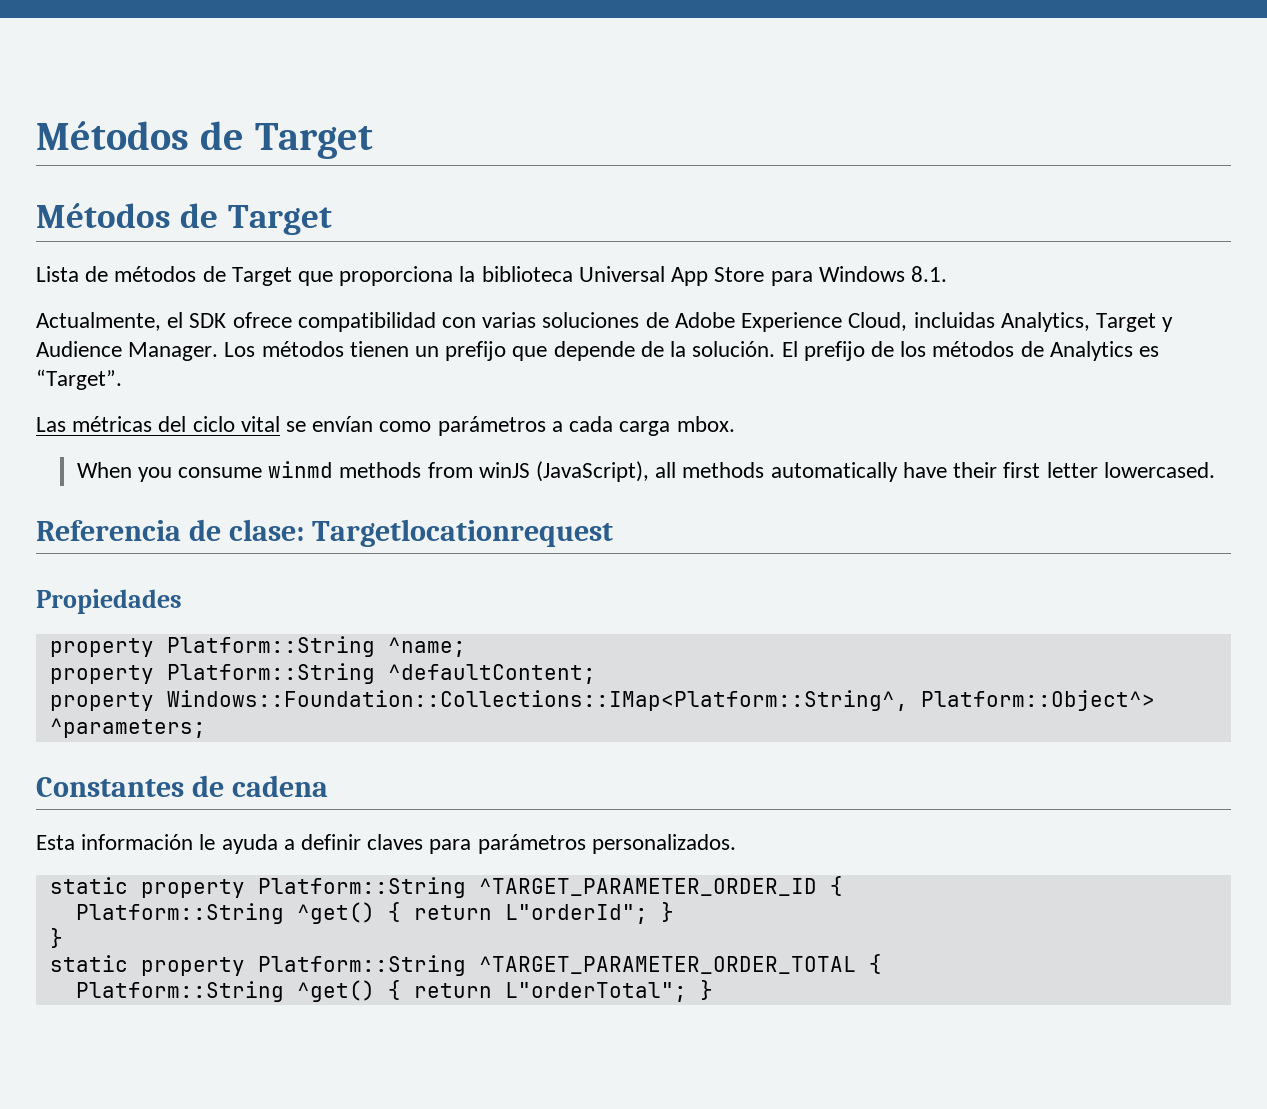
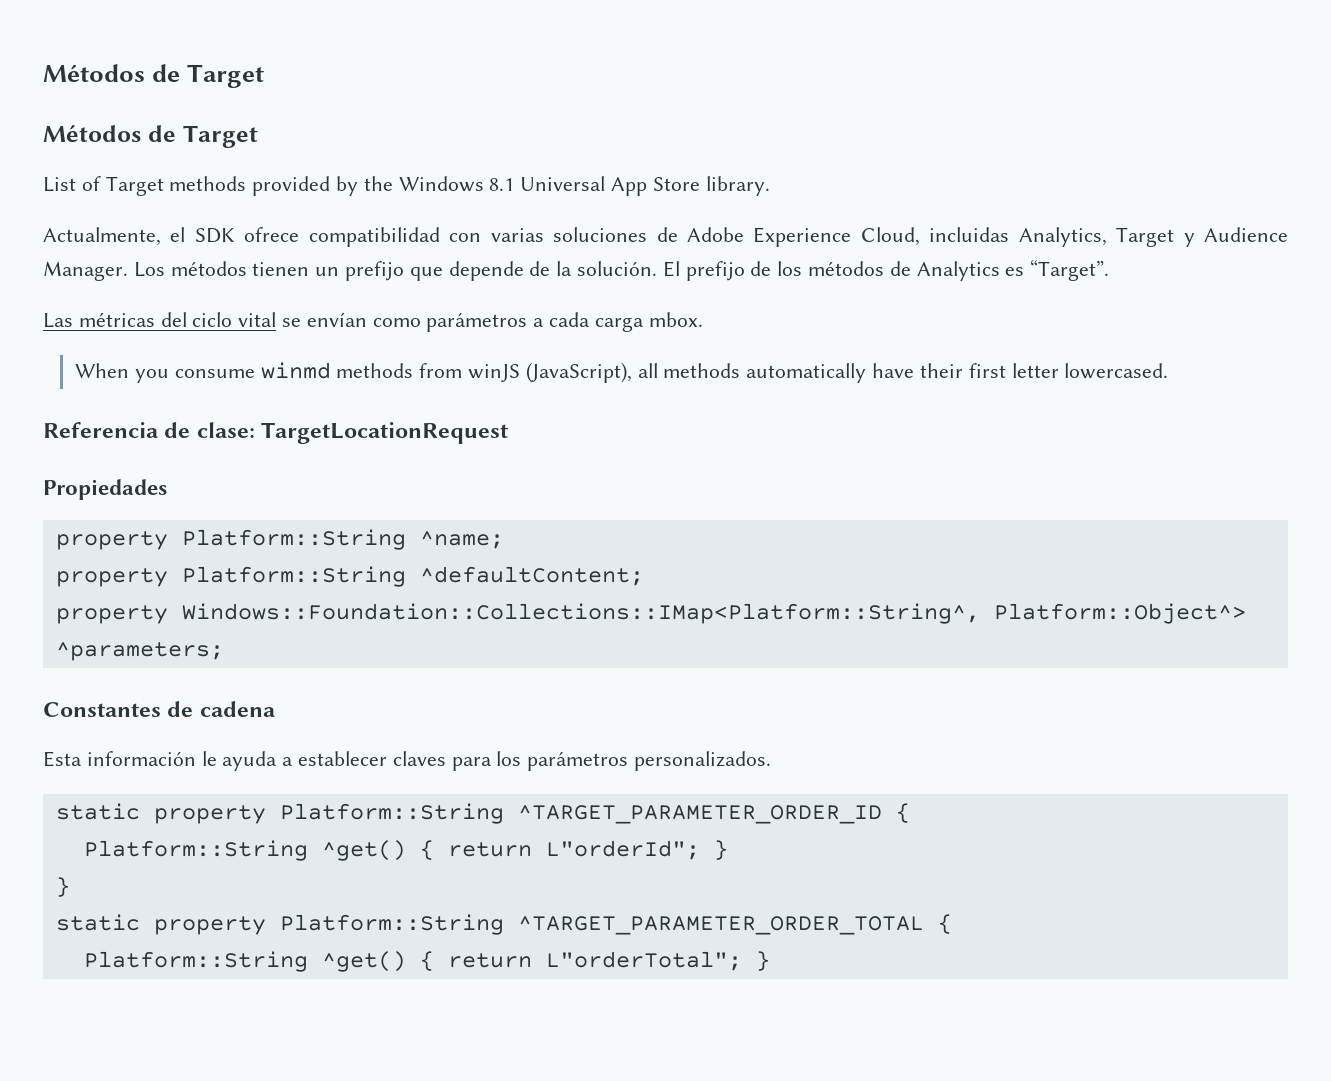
- Lista de métodos de Target que proporciona la biblioteca Universal App Store para Windows 8.1.
+ List of Target methods provided by the Windows 8.1 Universal App Store library.
- Referencia de clase: Targetlocationrequest
+ Referencia de clase: TargetLocationRequest
- Esta información le ayuda a definir claves para parámetros personalizados.
+ Esta información le ayuda a establecer claves para los parámetros personalizados.

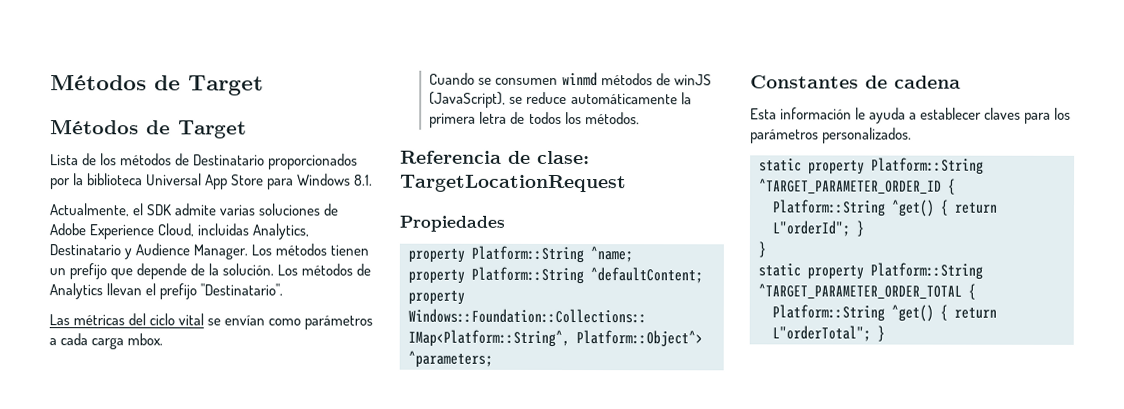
- List of Target methods provided by the Windows 8.1 Universal App Store library.
+ Lista de los métodos de Destinatario proporcionados por la biblioteca Universal App Store para Windows 8.1.
- Actualmente, el SDK ofrece compatibilidad con varias soluciones de Adobe Experience Cloud, incluidas Analytics, Target y Audience Manager.
+ Actualmente, el SDK admite varias soluciones de Adobe Experience Cloud, incluidas Analytics, Destinatario y Audience Manager.
- El prefijo de los métodos de Analytics es “Target”.
+ Los métodos de Analytics llevan el prefijo "Destinatario".
- When you consume winmd methods from winJS (JavaScript), all methods automatically have their first letter lowercased.
+ Cuando se consumen winmd métodos de winJS (JavaScript), se reduce automáticamente la primera letra de todos los métodos.

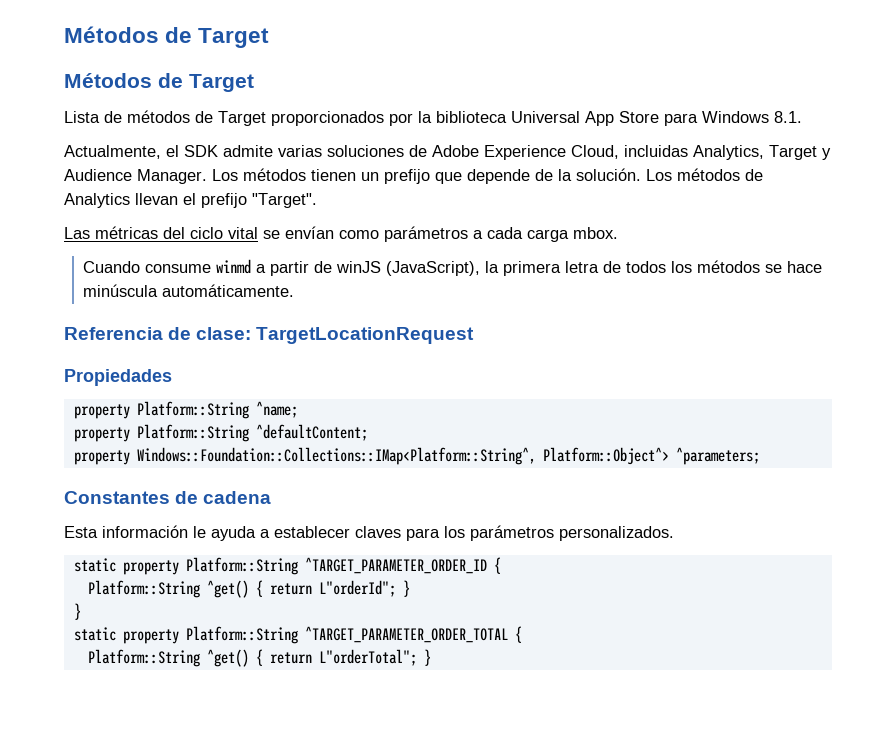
- Lista de los métodos de Destinatario proporcionados por la biblioteca Universal App Store para Windows 8.1.
+ Lista de métodos de Target proporcionados por la biblioteca Universal App Store para Windows 8.1.
- Actualmente, el SDK admite varias soluciones de Adobe Experience Cloud, incluidas Analytics, Destinatario y Audience Manager.
+ Actualmente, el SDK admite varias soluciones de Adobe Experience Cloud, incluidas Analytics, Target y Audience Manager.
- Los métodos de Analytics llevan el prefijo "Destinatario".
+ Los métodos de Analytics llevan el prefijo "Target".
- Cuando se consumen winmd métodos de winJS (JavaScript), se reduce automáticamente la primera letra de todos los métodos.
+ Cuando consume winmd a partir de winJS (JavaScript), la primera letra de todos los métodos se hace minúscula automáticamente.

